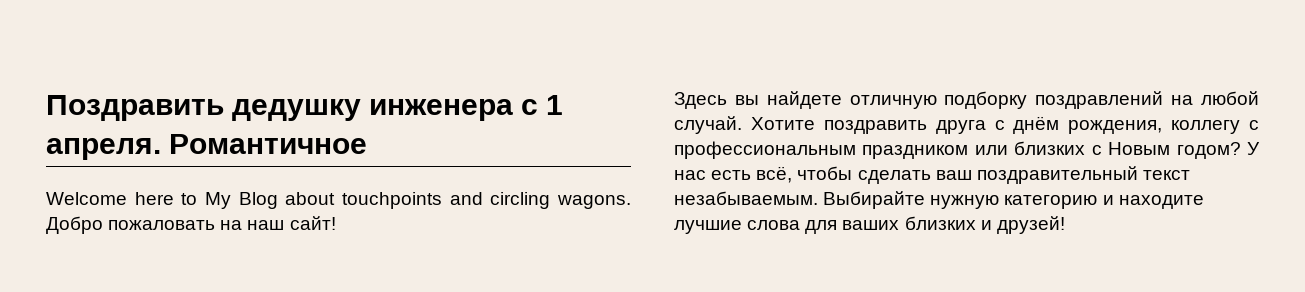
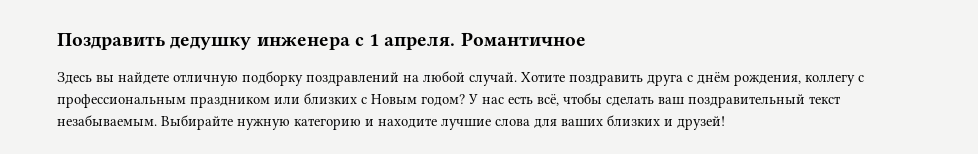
- Welcome here to My Blog about touchpoints and circling wagons. Добро пожаловать на наш сайт!

